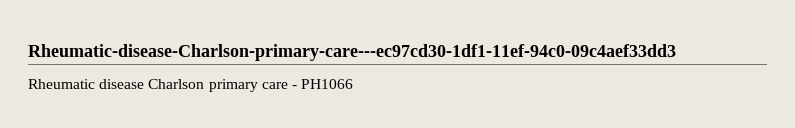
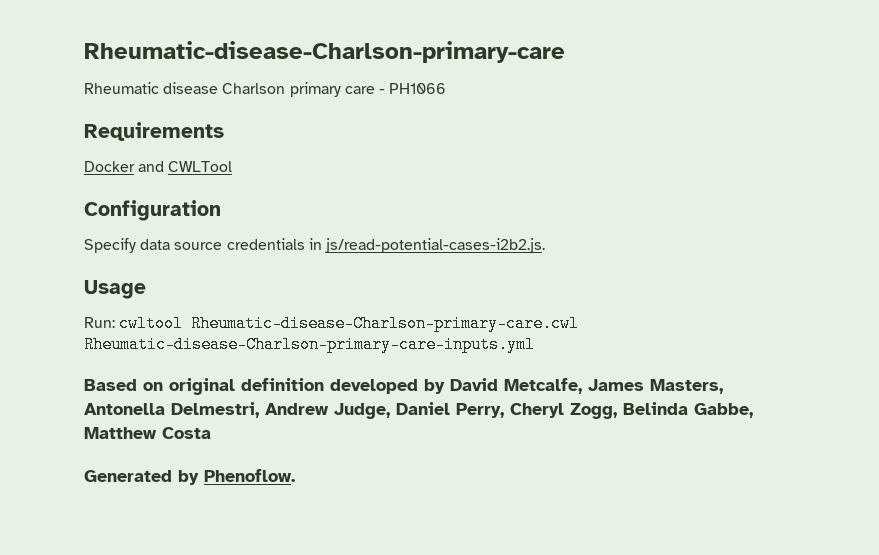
- Rheumatic-disease-Charlson-primary-care---ec97cd30-1df1-11ef-94c0-09c4aef33dd3
+ Rheumatic-disease-Charlson-primary-care
+ Requirements
+ Docker and CWLTool
+ Configuration
+ Specify data source credentials in js/read-potential-cases-i2b2.js.
+ Usage
+ Run: cwltool Rheumatic-disease-Charlson-primary-care.cwl Rheumatic-disease-Charlson-primary-care-inputs.yml
+ Based on original definition developed by David Metcalfe, James Masters, Antonella Delmestri, Andrew Judge, Daniel Perry, Cheryl Zogg, Belinda Gabbe, Matthew Costa
+ Generated by Phenoflow.

